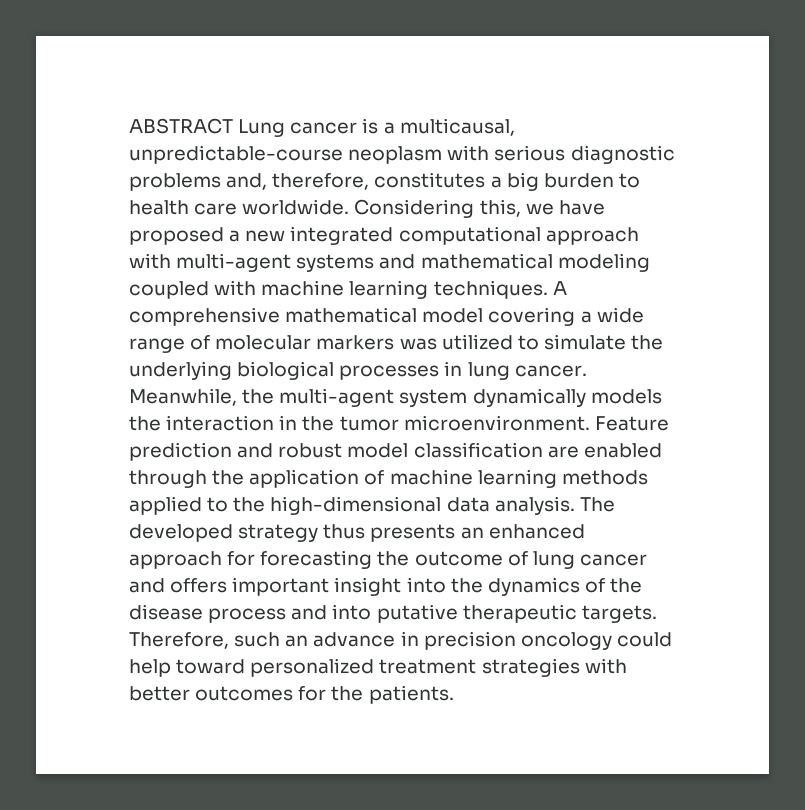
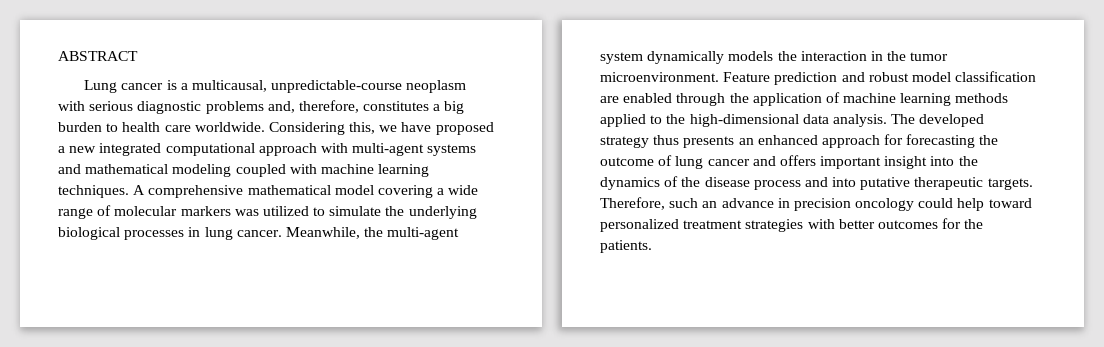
- ABSTRACT Lung cancer is a multicausal, unpredictable-course neoplasm with serious diagnostic problems and, therefore, constitutes a big burden to health care worldwide.
+ ABSTRACT
+ Lung cancer is a multicausal, unpredictable-course neoplasm with serious diagnostic problems and, therefore, constitutes a big burden to health care worldwide.

